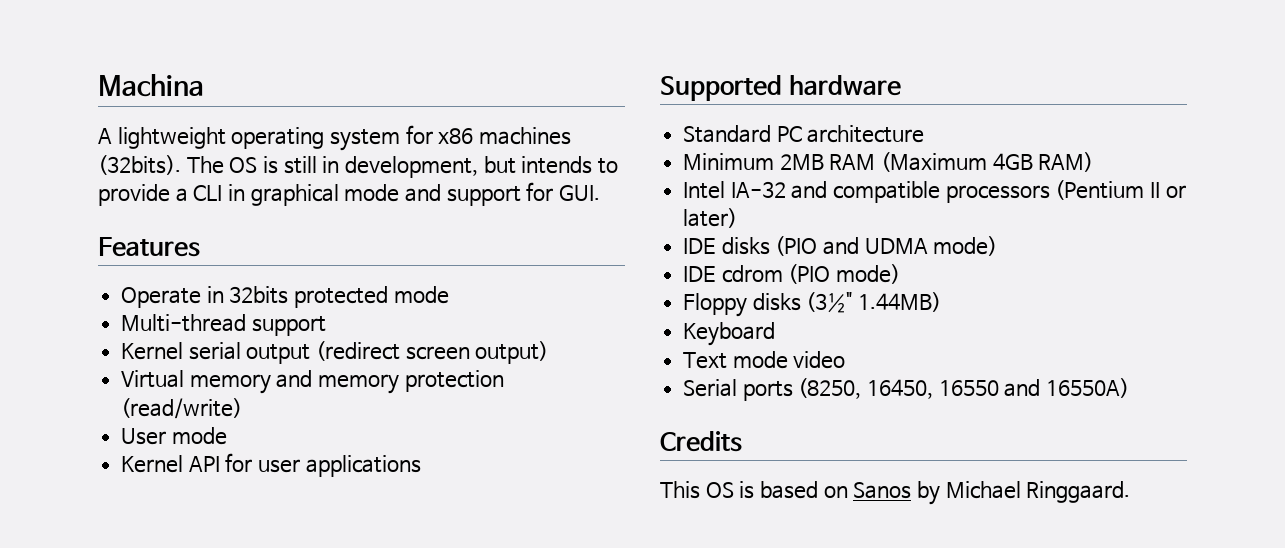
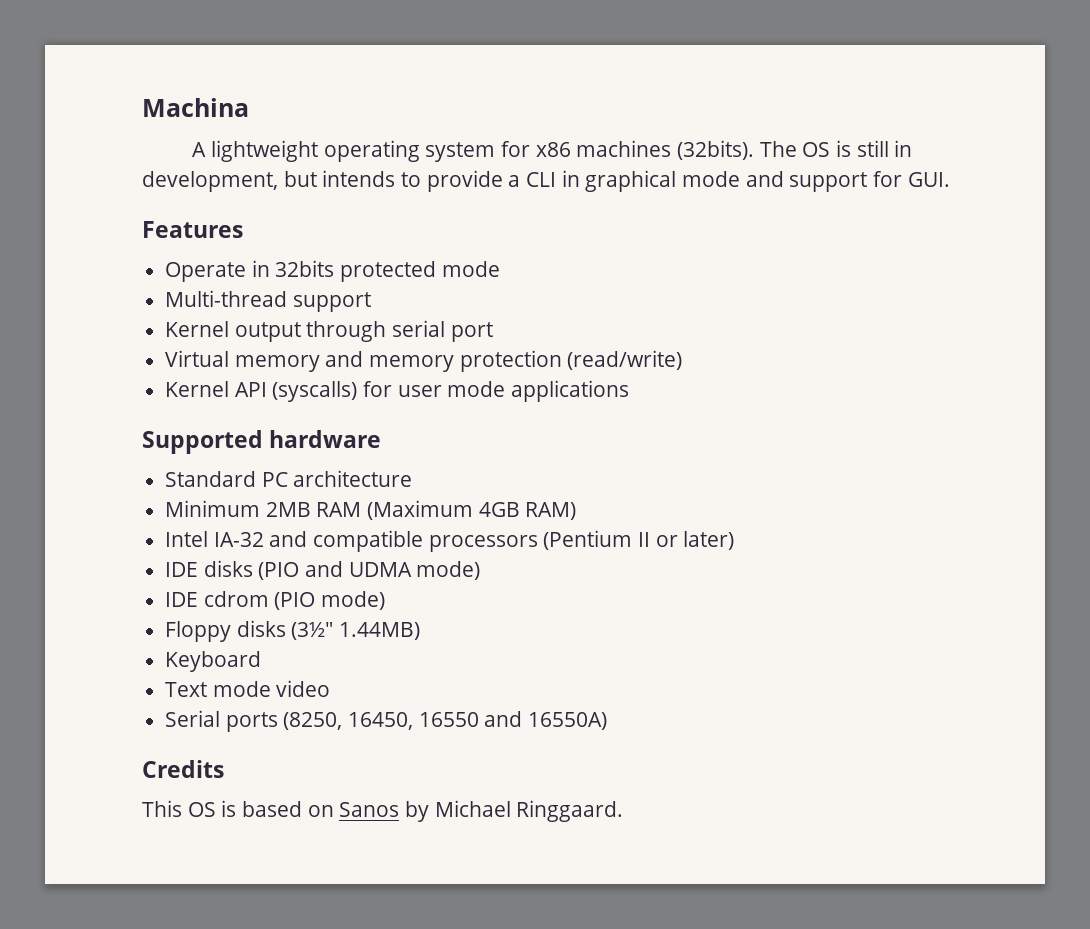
- Kernel serial output (redirect screen output)
+ Kernel output through serial port
- User mode
- Kernel API for user applications
+ Kernel API (syscalls) for user mode applications

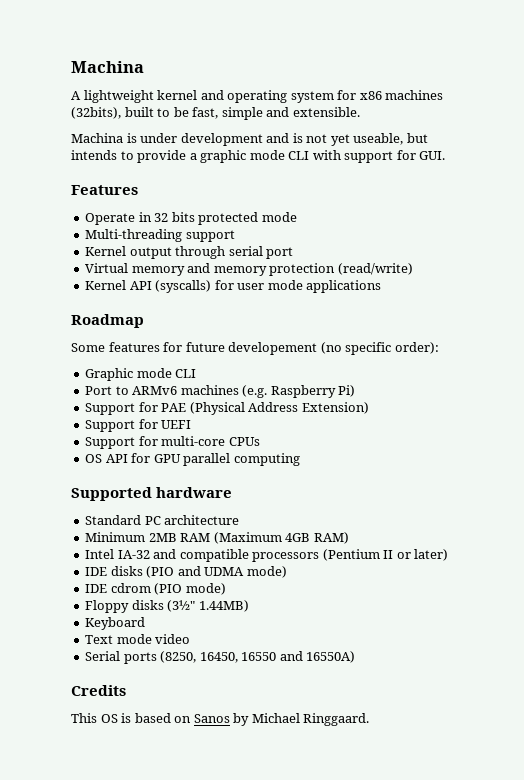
- A lightweight operating system for x86 machines (32bits). The OS is still in development, but intends to provide a CLI in graphical mode and support for GUI.
+ A lightweight kernel and operating system for x86 machines (32bits), built to be fast, simple and extensible.
+ Machina is under development and is not yet useable, but intends to provide a graphic mode CLI with support for GUI.
- Operate in 32bits protected mode
+ Operate in 32 bits protected mode
- Multi-thread support
+ Multi-threading support
+ Roadmap
+ Some features for future developement (no specific order):
+ Graphic mode CLI
+ Port to ARMv6 machines (e.g. Raspberry Pi)
+ Support for PAE (Physical Address Extension)
+ Support for UEFI
+ Support for multi-core CPUs
+ OS API for GPU parallel computing

